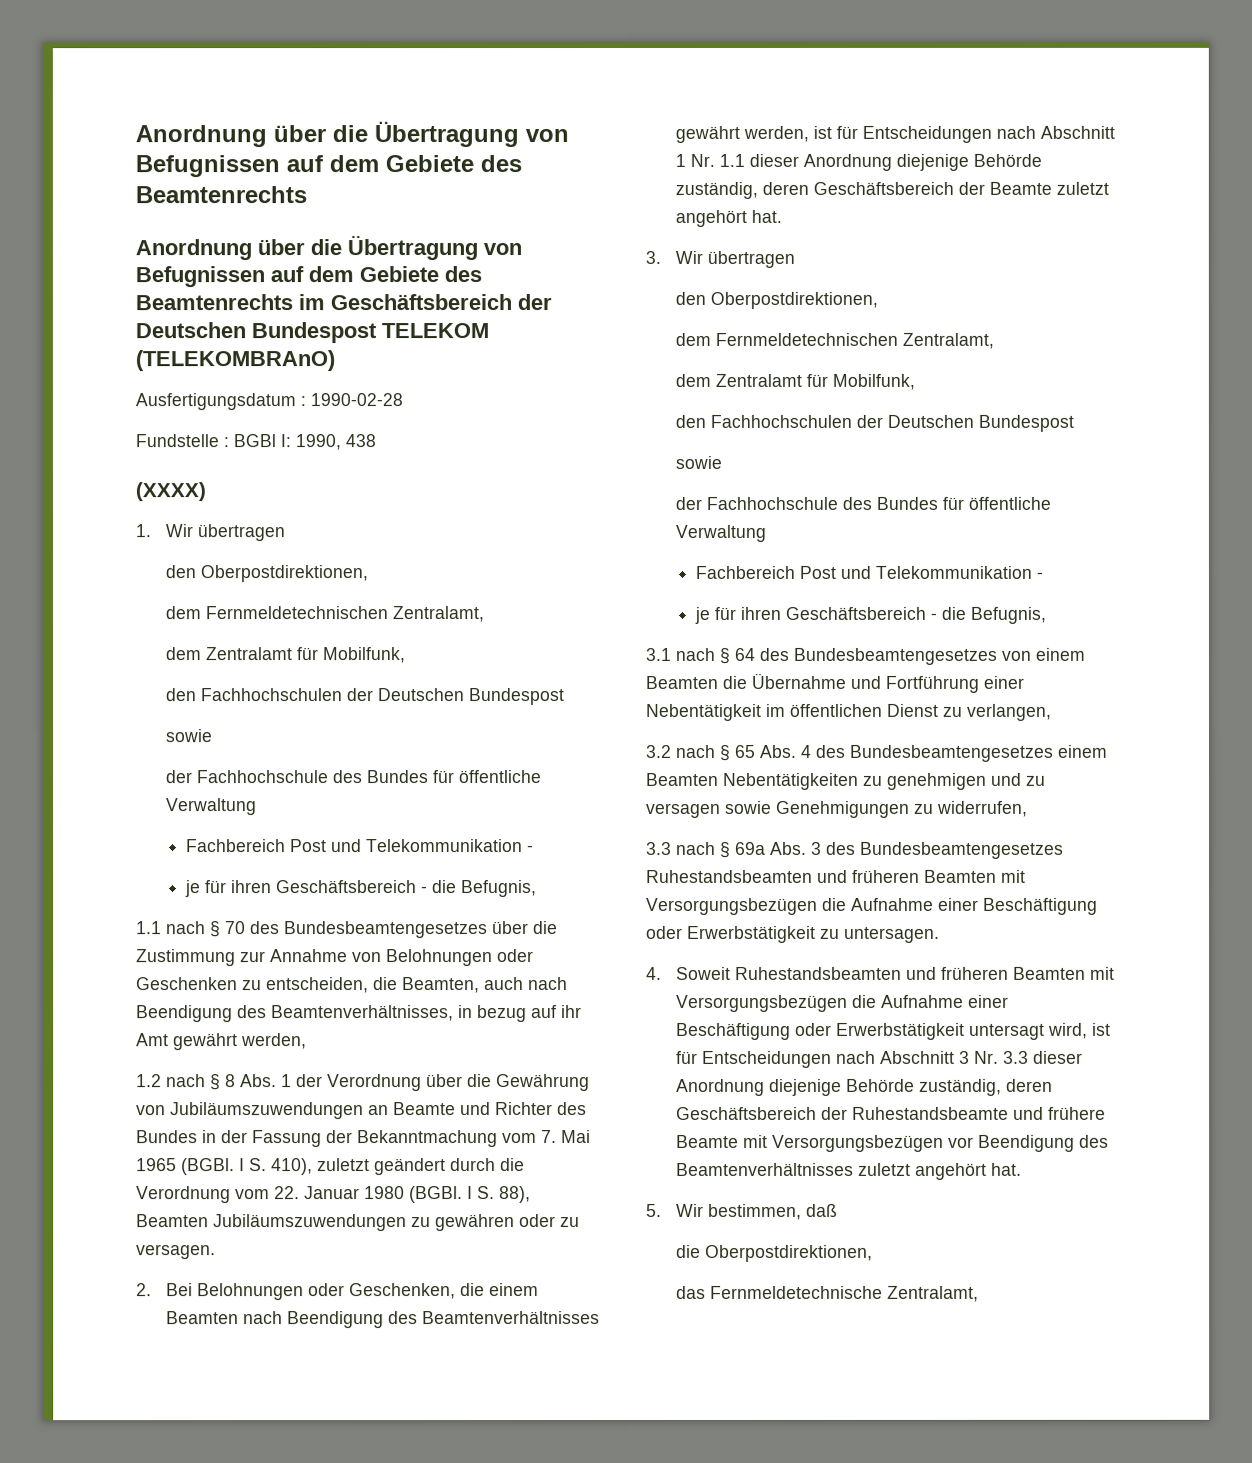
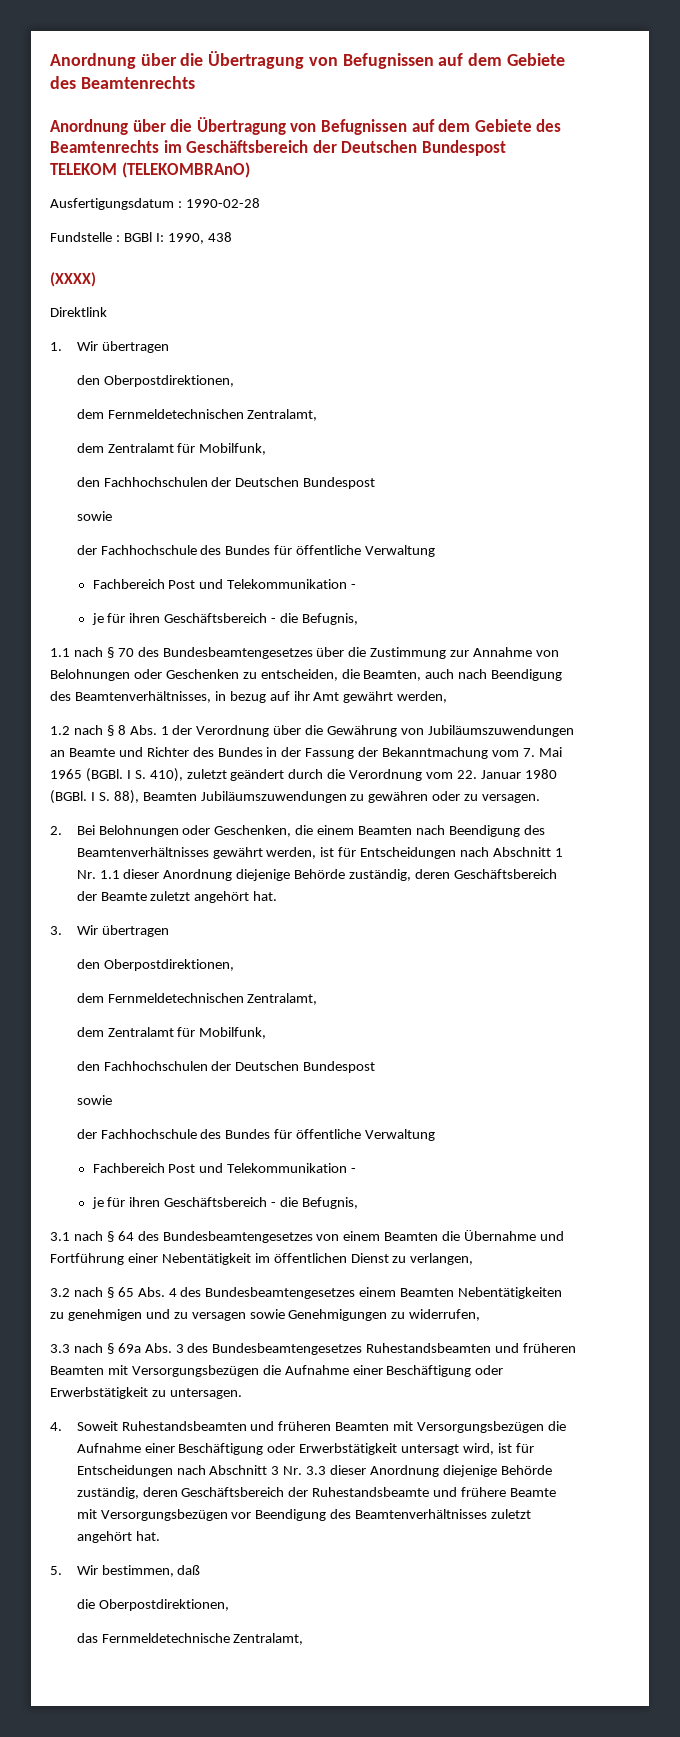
+ Direktlink

